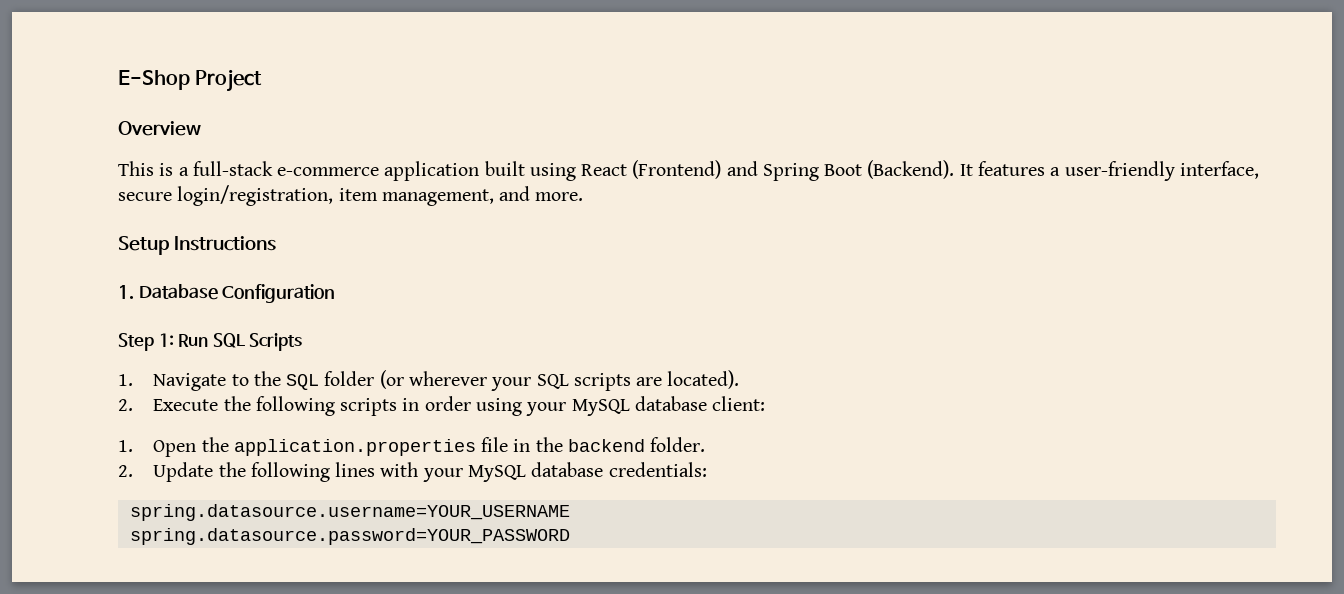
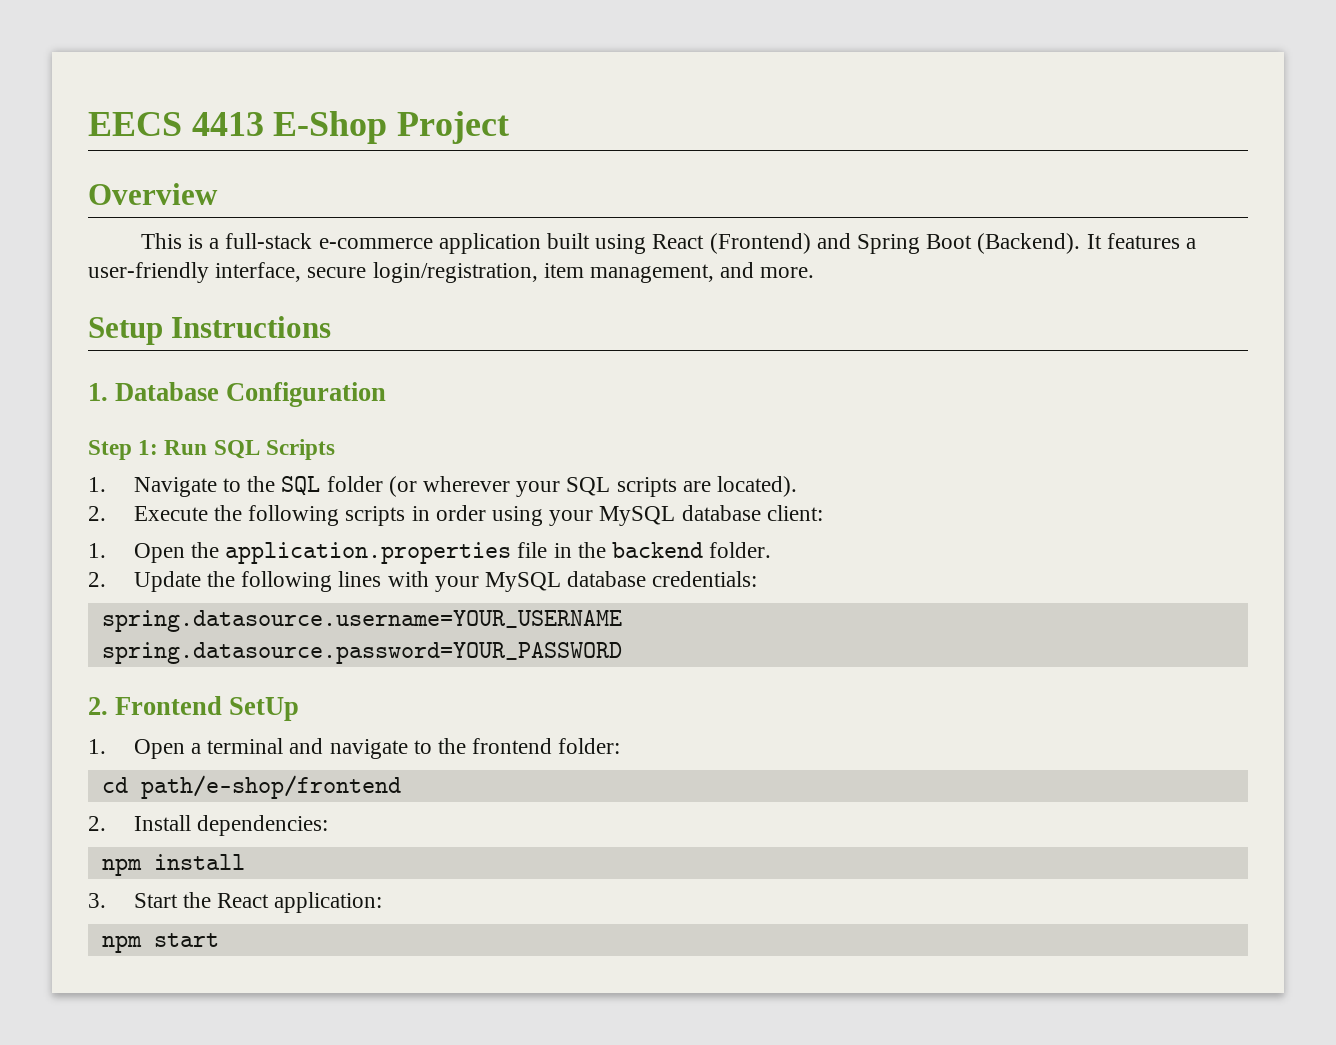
- E-Shop Project
+ EECS 4413 E-Shop Project
+ 2. Frontend SetUp
+ 1. Open a terminal and navigate to the frontend folder:
+ cd path/e-shop/frontend
+ 2. Install dependencies:
+ npm install
+ 3. Start the React application:
+ npm start

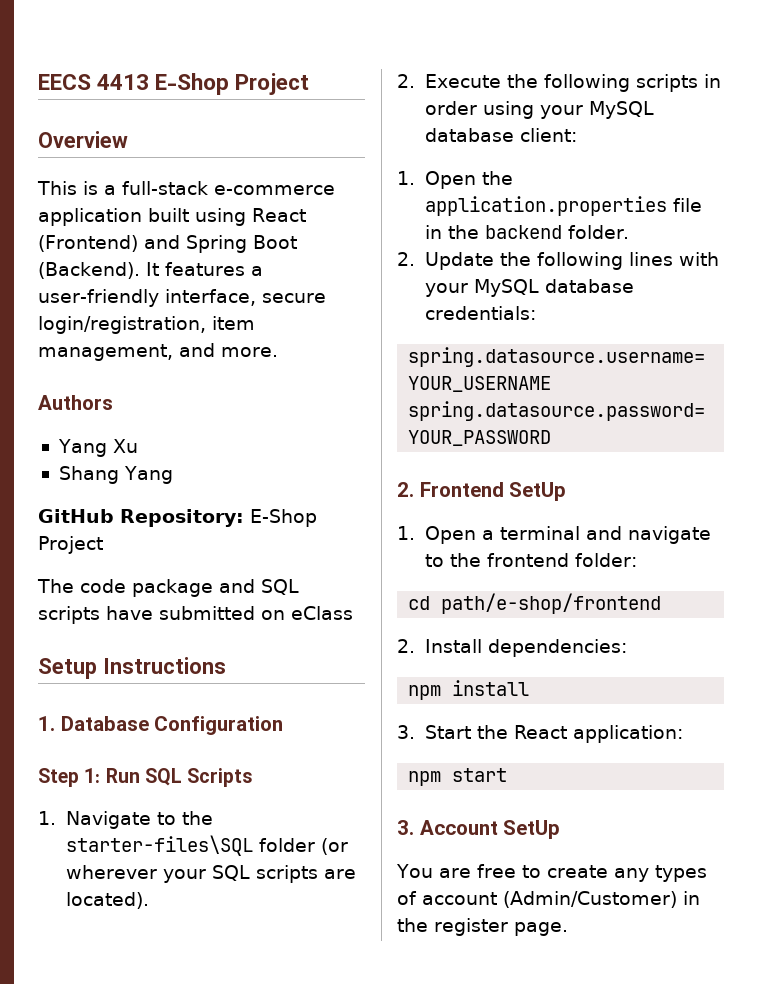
+ Authors
+ Yang Xu
+ Shang Yang
+ GitHub Repository: E-Shop Project
+ The code package and SQL scripts have submitted on eClass
- 1. Navigate to the SQL folder (or wherever your SQL scripts are located).
+ 1. Navigate to the starter-files\SQL folder (or wherever your SQL scripts are located).
+ 3. Account SetUp
+ You are free to create any types of account (Admin/Customer) in the register page.

